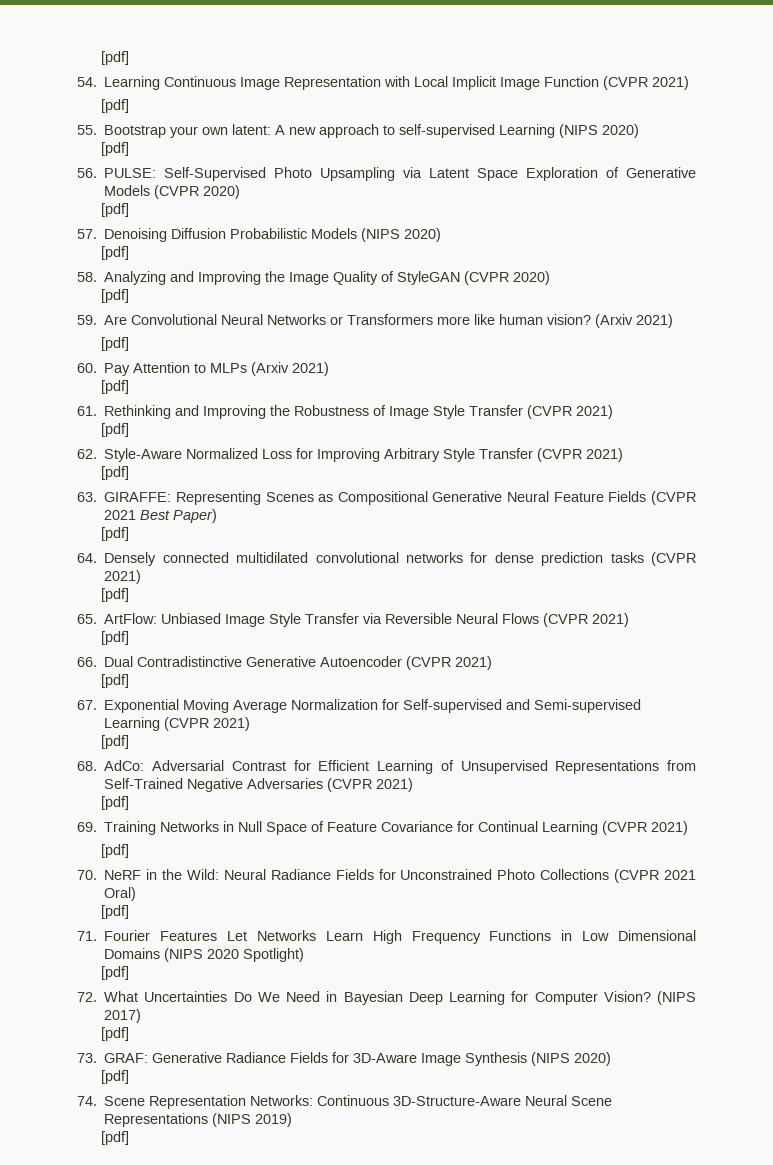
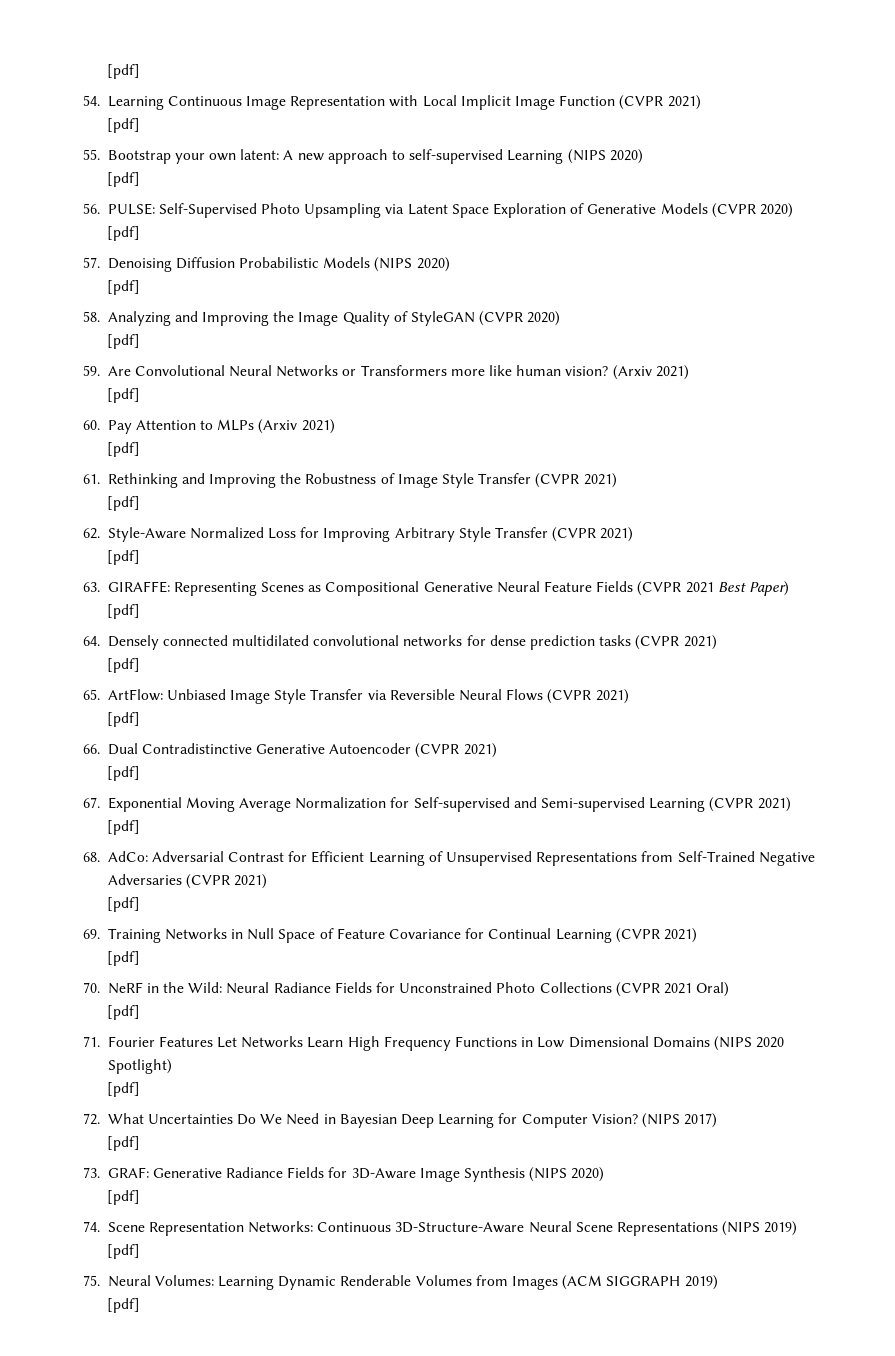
+ 75. Neural Volumes: Learning Dynamic Renderable Volumes from Images (ACM SIGGRAPH 2019)
+ [pdf]

